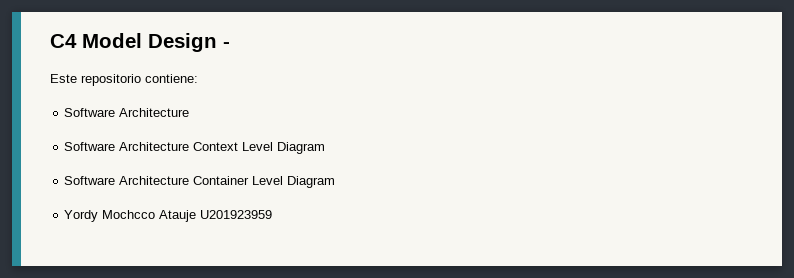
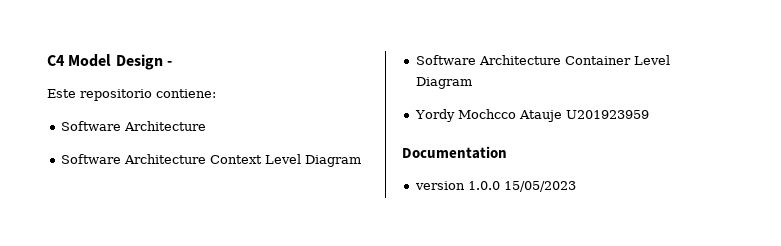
+ Documentation
+ version 1.0.0 15/05/2023

